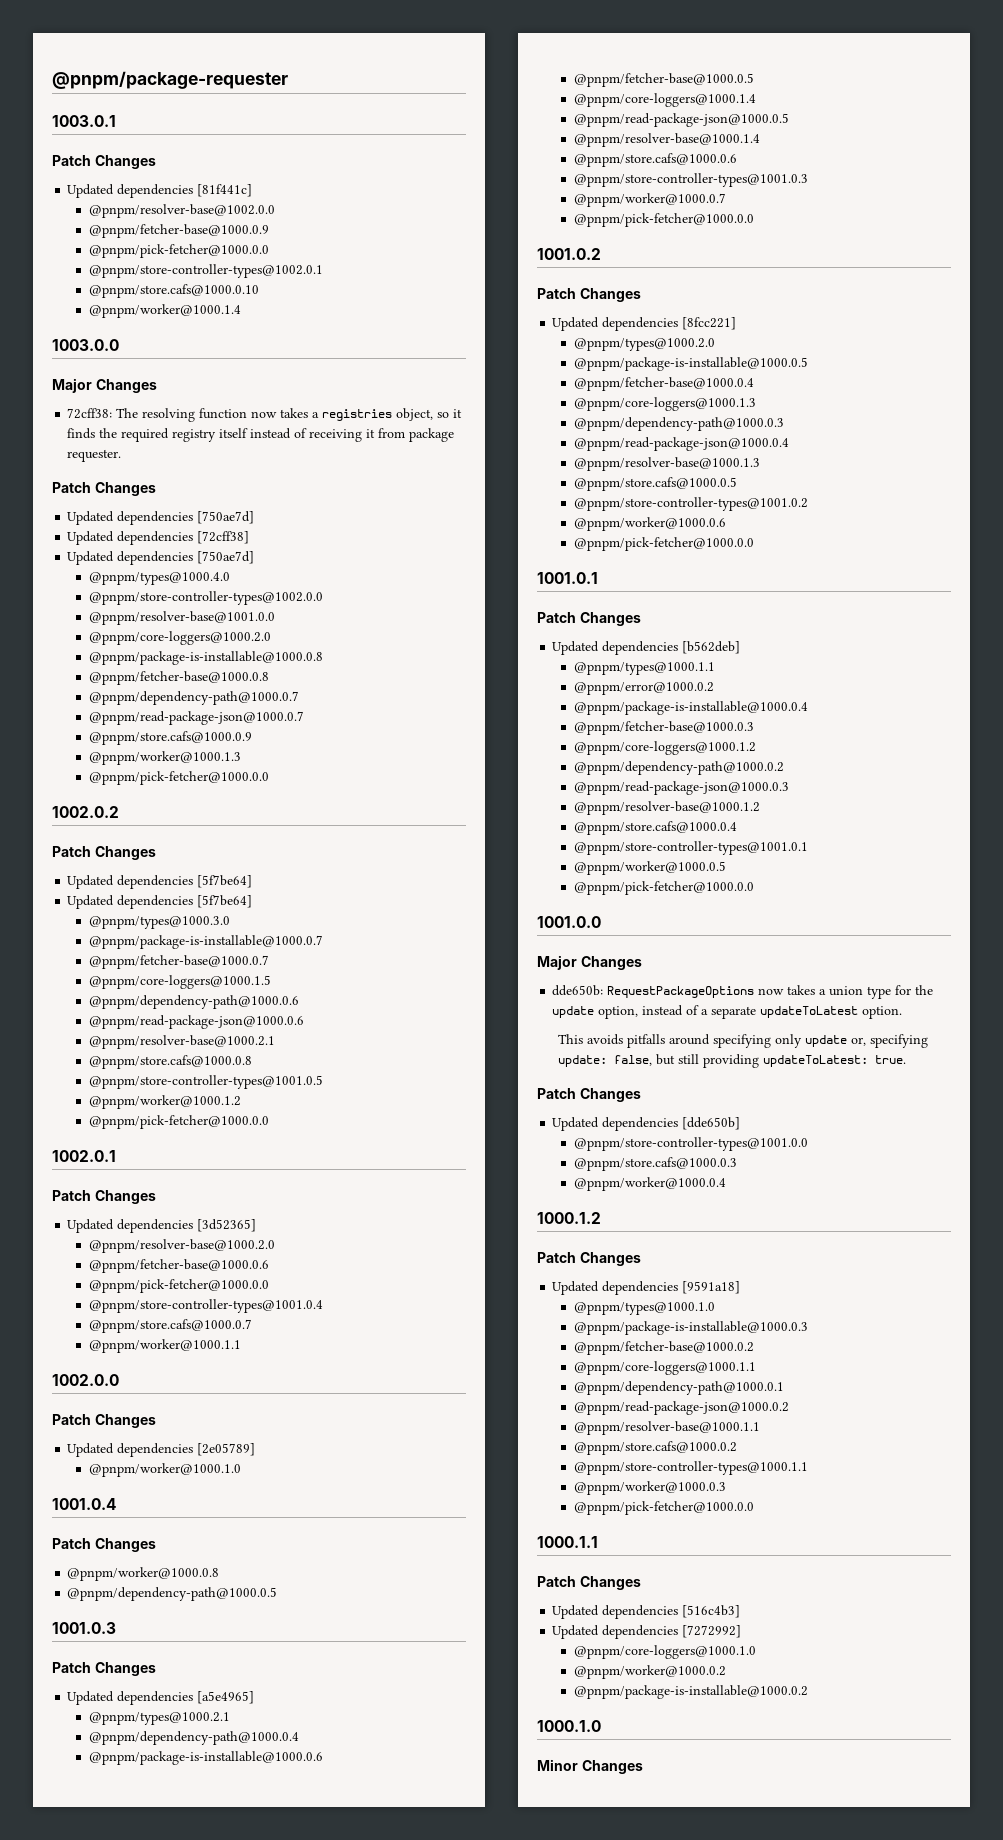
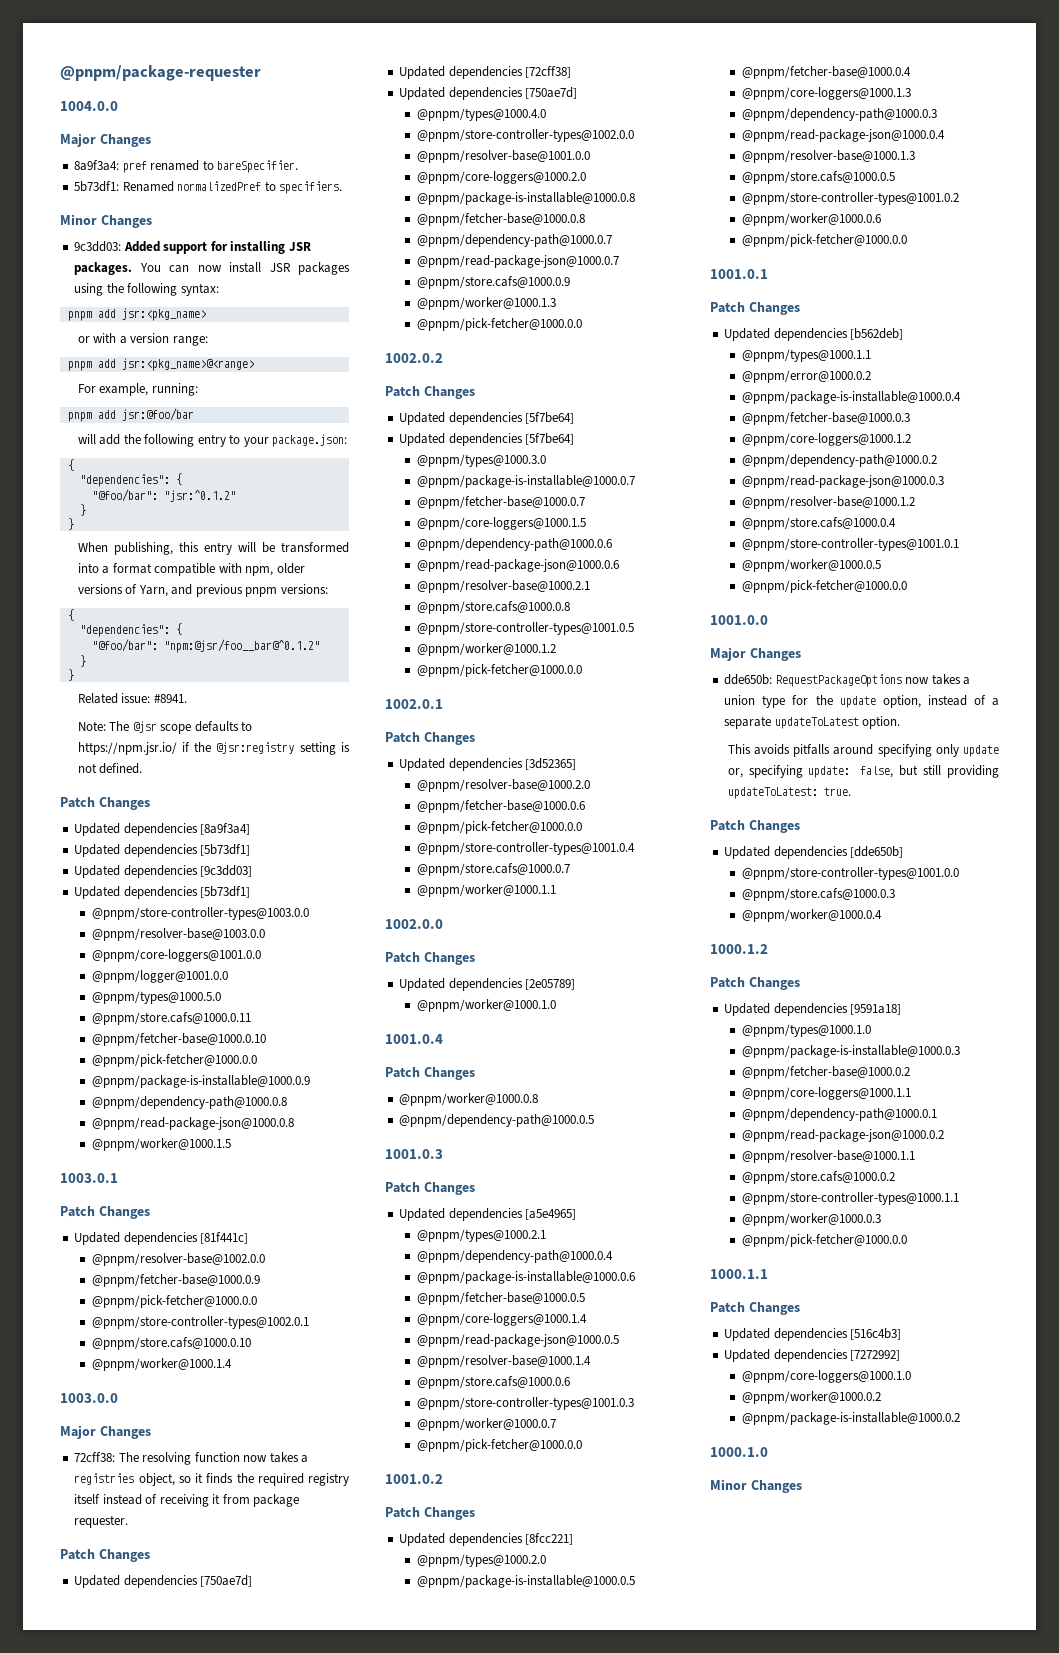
+ 1004.0.0
+ Major Changes
+ 8a9f3a4: pref renamed to bareSpecifier.
+ 5b73df1: Renamed normalizedPref to specifiers.
+ Minor Changes
+ 9c3dd03: Added support for installing JSR packages. You can now install JSR packages using the following syntax:
+ pnpm add jsr:<pkg_name>
+ or with a version range:
+ pnpm add jsr:<pkg_name>@<range>
+ For example, running:
+ pnpm add jsr:@foo/bar
+ will add the following entry to your package.json:
+ {
+ "dependencies": {
+ "@foo/bar": "jsr:^0.1.2"
+ }
+ }
+ When publishing, this entry will be transformed into a format compatible with npm, older versions of Yarn, and previous pnpm versions:
+ {
+ "dependencies": {
+ "@foo/bar": "npm:@jsr/foo__bar@^0.1.2"
+ }
+ }
+ Related issue: #8941.
+ Note: The @jsr scope defaults to https://npm.jsr.io/ if the @jsr:registry setting is not defined.
+ Patch Changes
+ Updated dependencies [8a9f3a4]
+ Updated dependencies [5b73df1]
+ Updated dependencies [9c3dd03]
+ Updated dependencies [5b73df1]
+ @pnpm/store-controller-types@1003.0.0
+ @pnpm/resolver-base@1003.0.0
+ @pnpm/core-loggers@1001.0.0
+ @pnpm/logger@1001.0.0
+ @pnpm/types@1000.5.0
+ @pnpm/store.cafs@1000.0.11
+ @pnpm/fetcher-base@1000.0.10
+ @pnpm/pick-fetcher@1000.0.0
+ @pnpm/package-is-installable@1000.0.9
+ @pnpm/dependency-path@1000.0.8
+ @pnpm/read-package-json@1000.0.8
+ @pnpm/worker@1000.1.5

